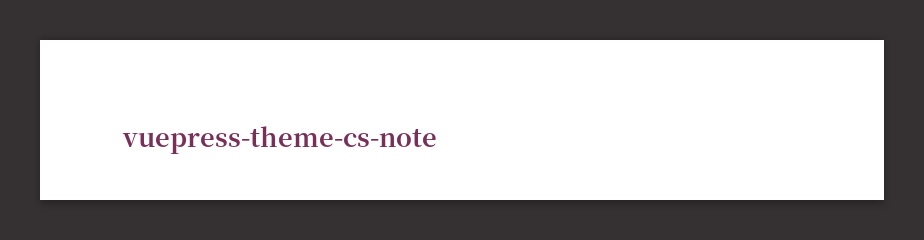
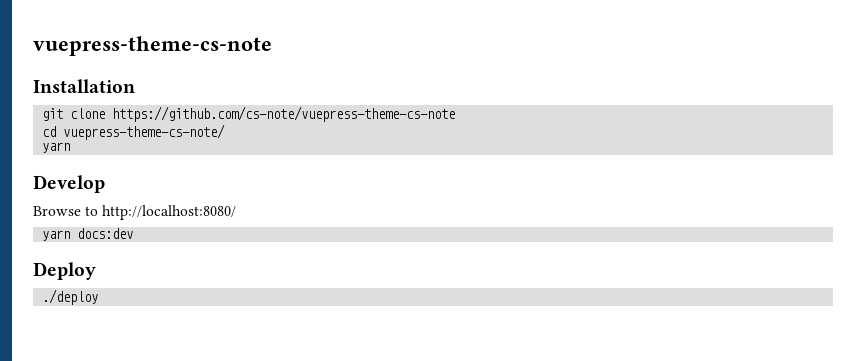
+ Installation
+ git clone https://github.com/cs-note/vuepress-theme-cs-note
+ cd vuepress-theme-cs-note/
+ yarn
+ Develop
+ Browse to http://localhost:8080/
+ yarn docs:dev
+ Deploy
+ ./deploy

